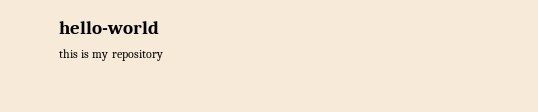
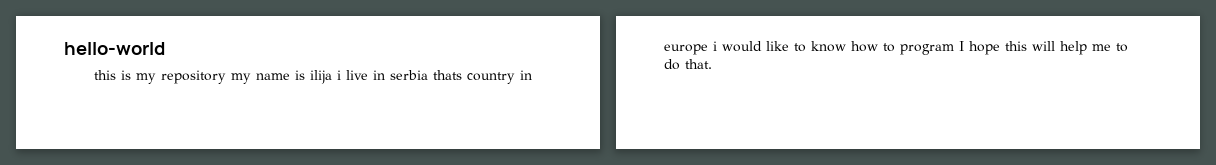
- this is my repository
+ this is my repository my name is ilija i live in serbia thats country in europe i would like to know how to program I hope this will help me to do that.

